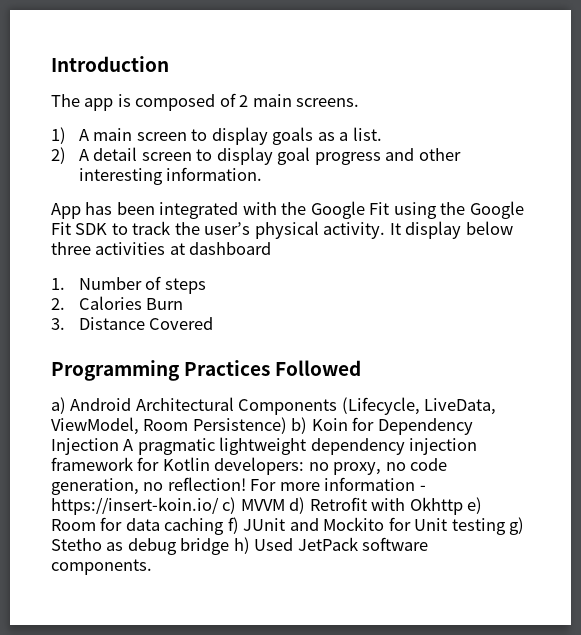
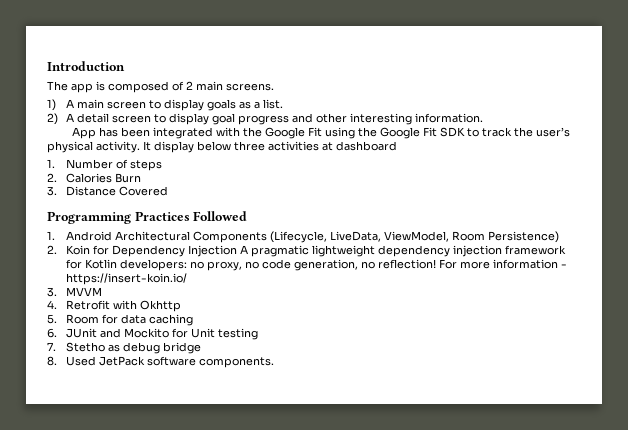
- a) Android Architectural Components (Lifecycle, LiveData, ViewModel, Room Persistence) b) Koin for Dependency Injection A pragmatic lightweight dependency injection framework for Kotlin developers: no proxy, no code generation, no reflection!
+ 1. Android Architectural Components (Lifecycle, LiveData, ViewModel, Room Persistence)
+ 2. Koin for Dependency Injection A pragmatic lightweight dependency injection framework for Kotlin developers: no proxy, no code generation, no reflection!
- For more information - https://insert-koin.io/ c) MVVM d) Retrofit with Okhttp e) Room for data caching f) JUnit and Mockito for Unit testing g) Stetho as debug bridge h) Used JetPack software components.
+ For more information - https://insert-koin.io/
+ 3. MVVM
+ 4. Retrofit with Okhttp
+ 5. Room for data caching
+ 6. JUnit and Mockito for Unit testing
+ 7. Stetho as debug bridge
+ 8. Used JetPack software components.

